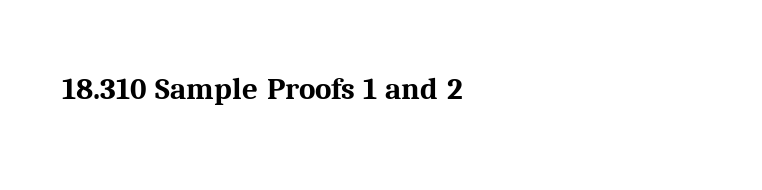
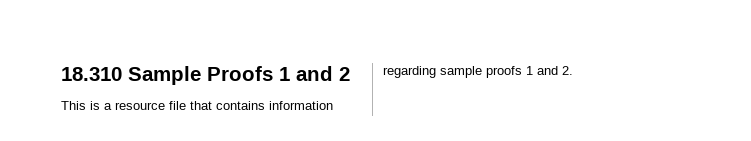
+ This is a resource file that contains information regarding sample proofs 1 and 2.

